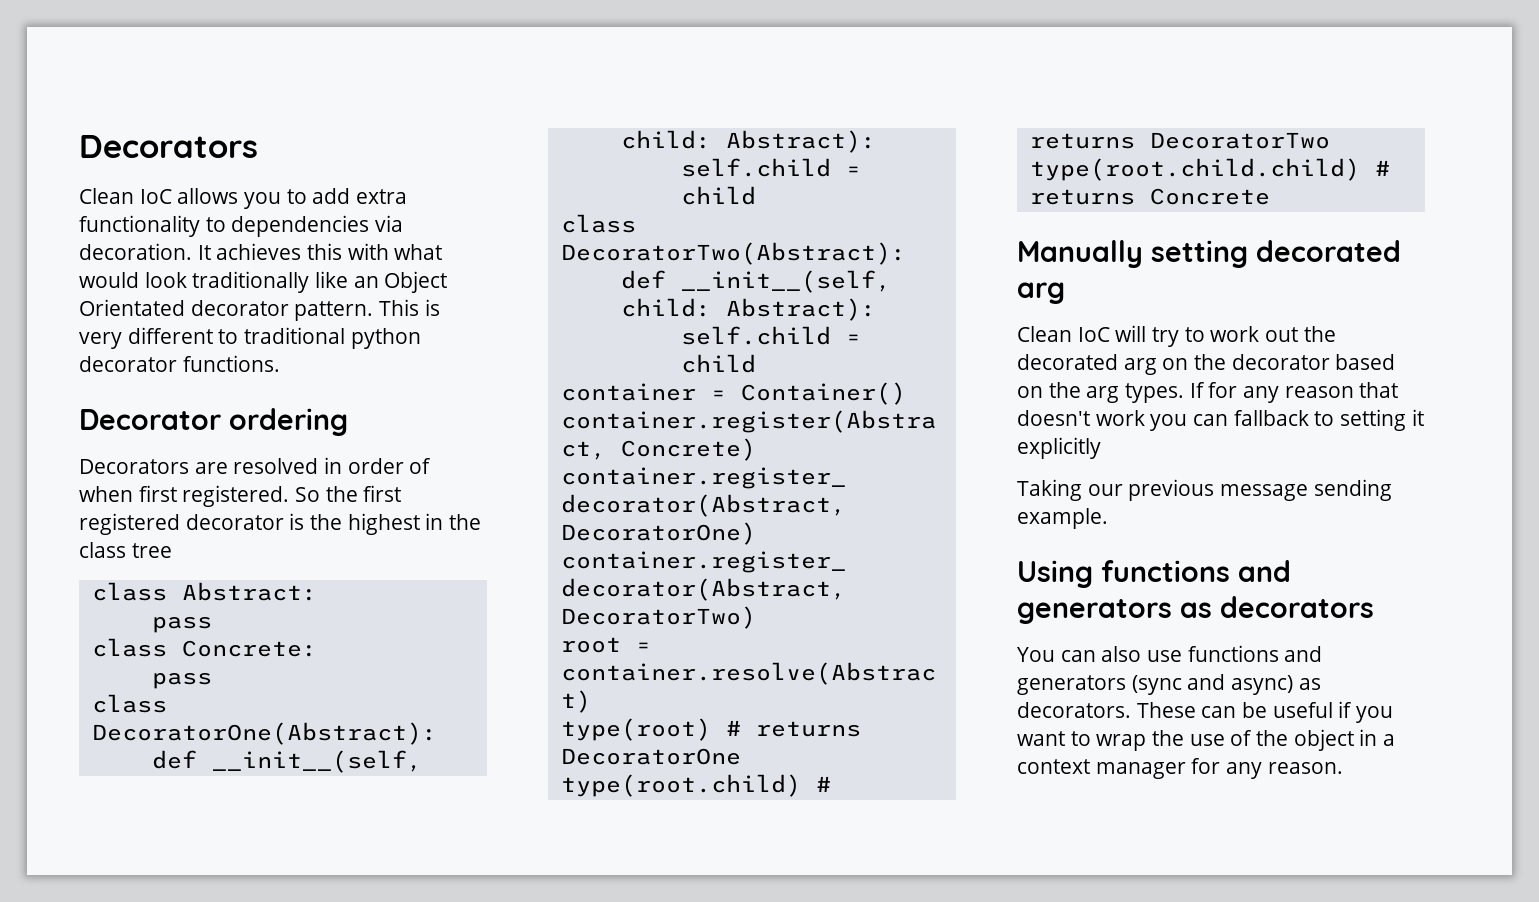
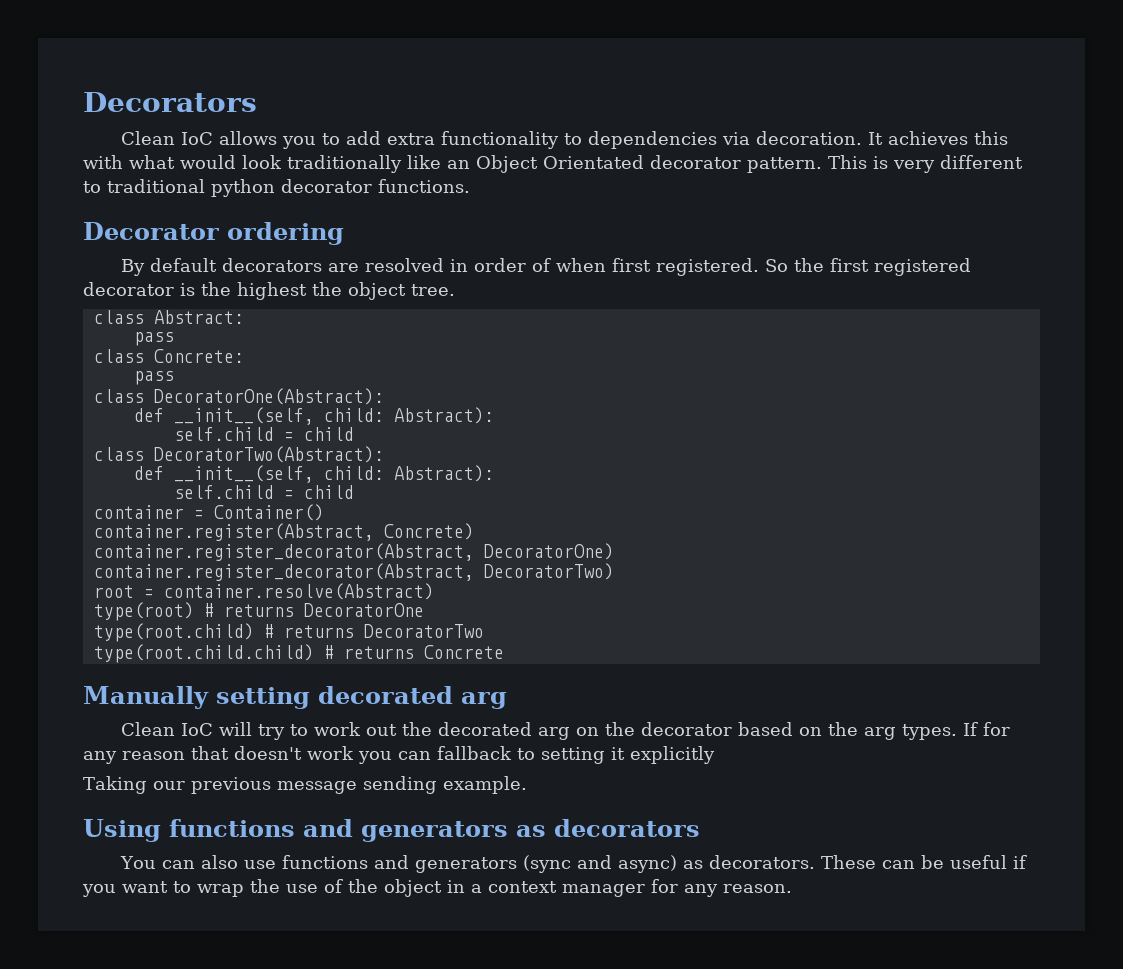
- Decorators are resolved in order of when first registered.
+ By default decorators are resolved in order of when first registered.
- So the first registered decorator is the highest in the class tree
+ So the first registered decorator is the highest the object tree.

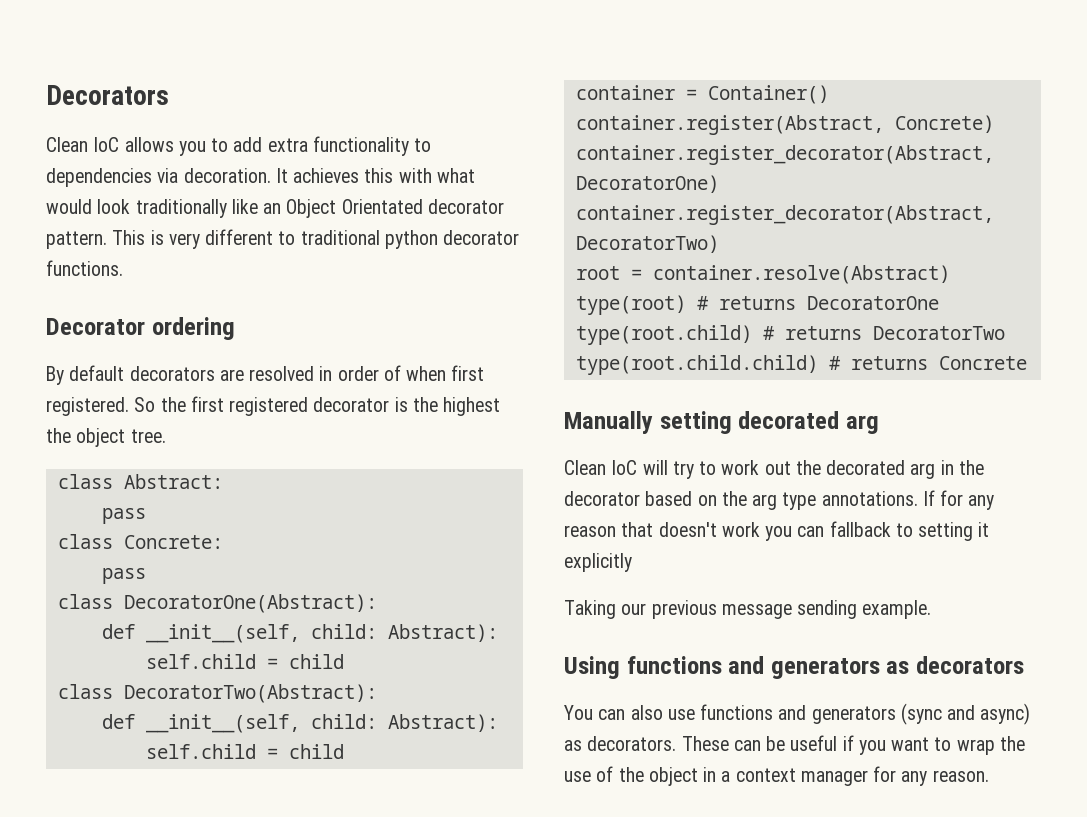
- Clean IoC will try to work out the decorated arg on the decorator based on the arg types.
+ Clean IoC will try to work out the decorated arg in the decorator based on the arg type annotations.

